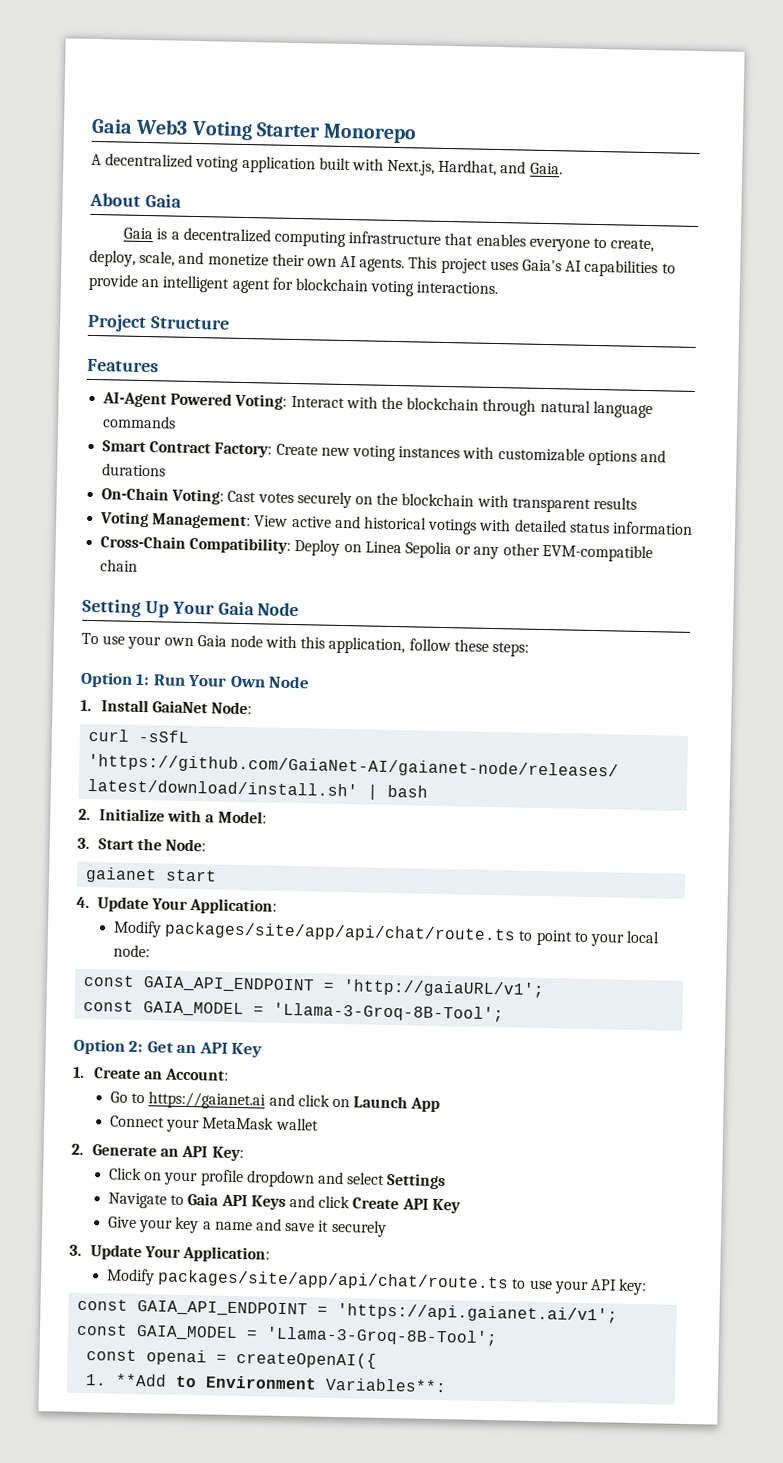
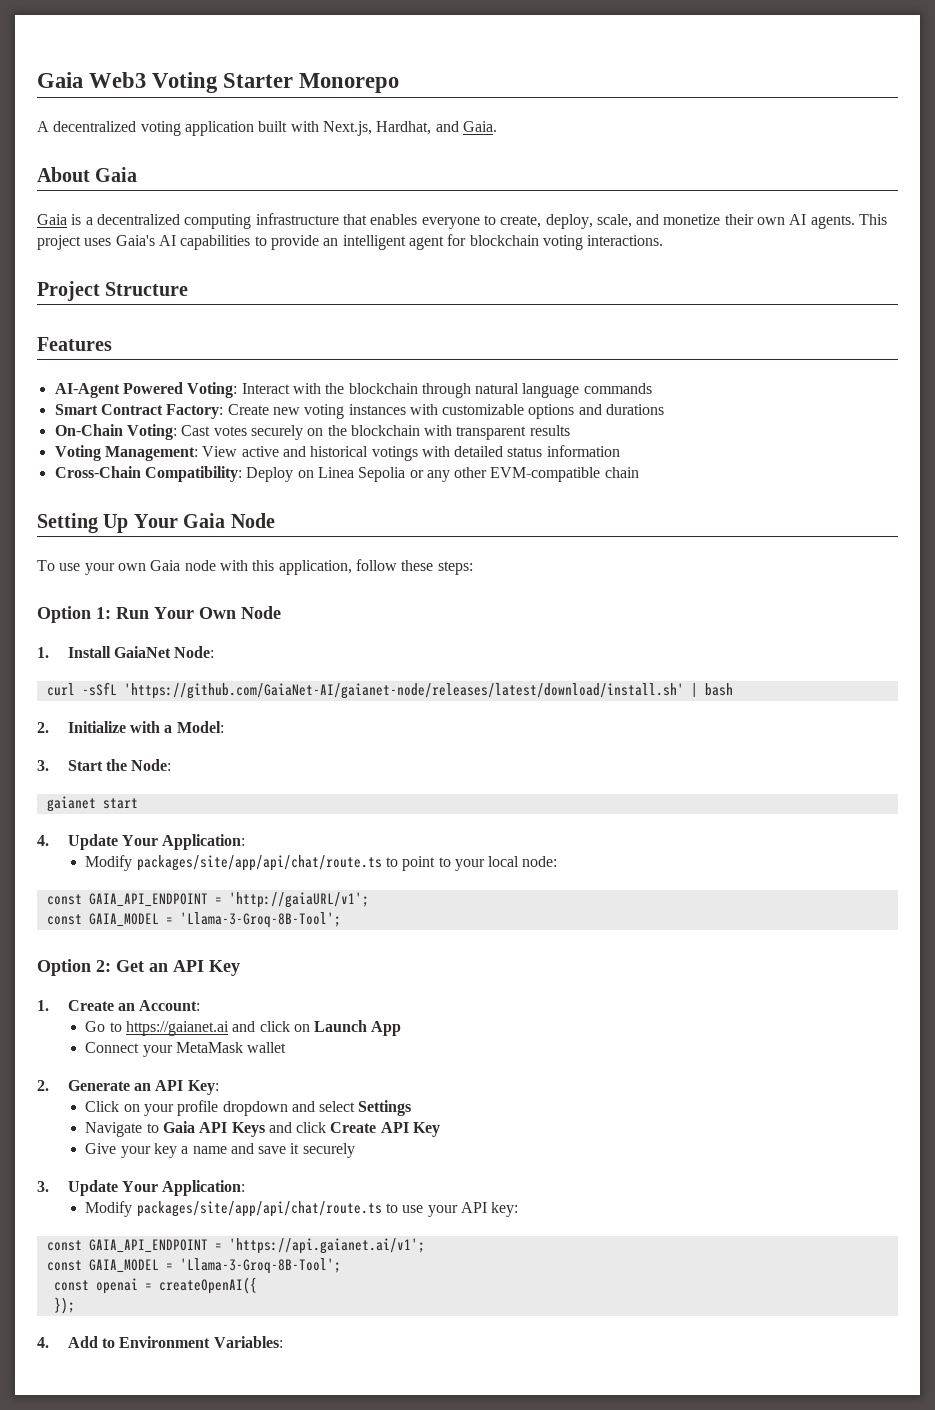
- 1. **Add to Environment Variables**:
+ });
+ 4. Add to Environment Variables:

